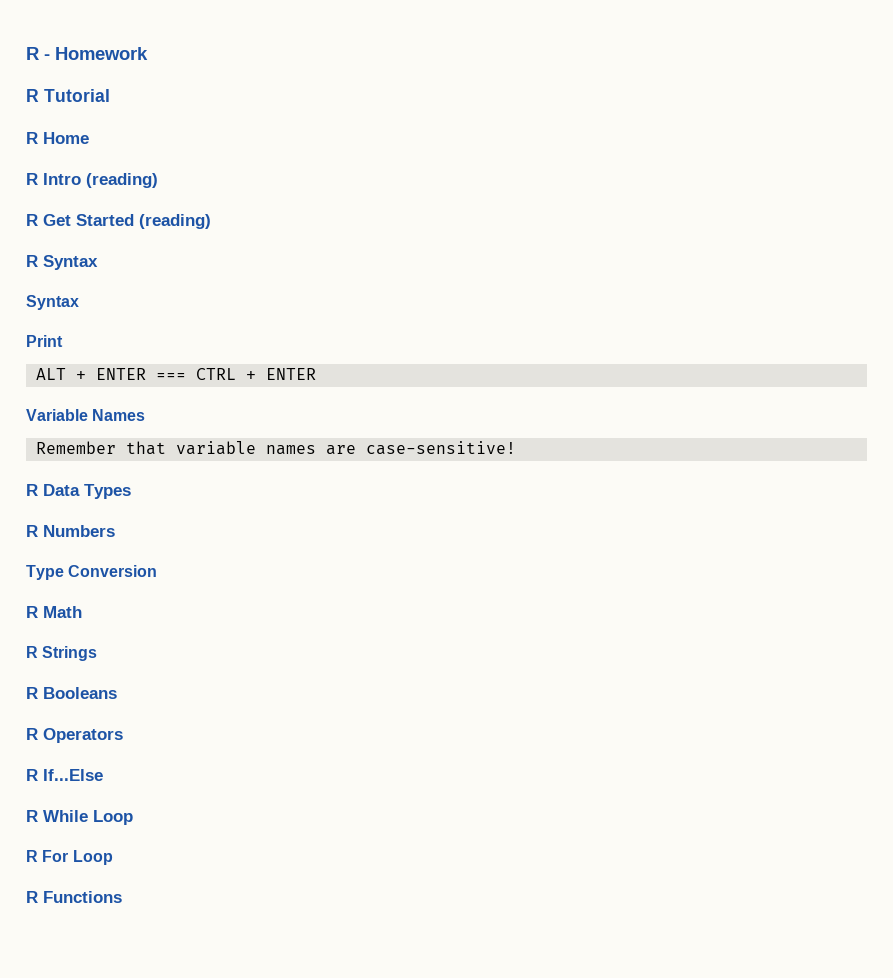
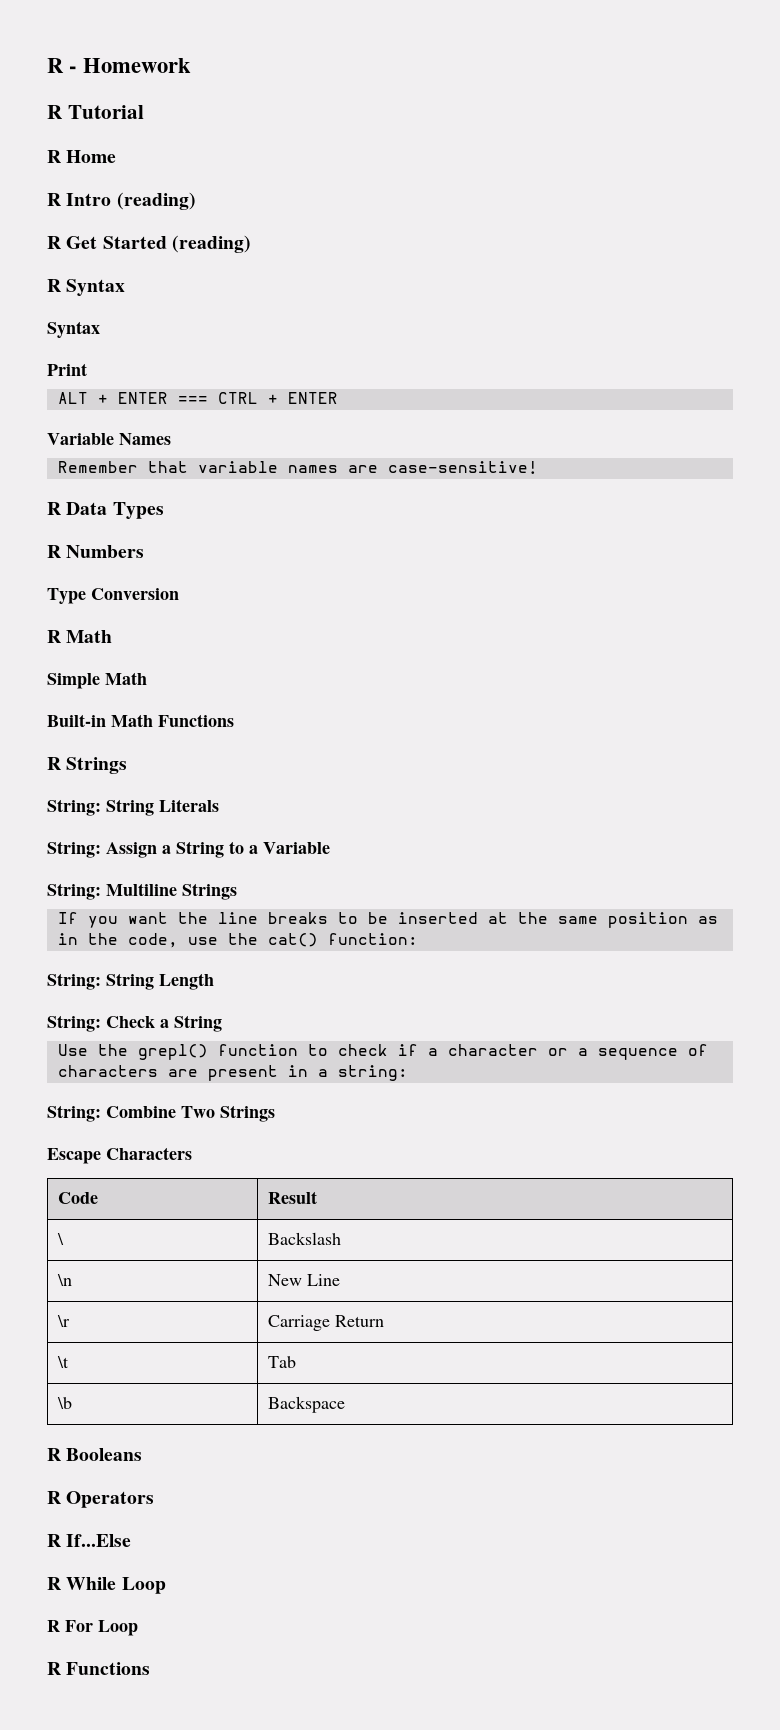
+ Simple Math
+ Built-in Math Functions
  R Strings
+ String: String Literals
+ String: Assign a String to a Variable
+ String: Multiline Strings
+ If you want the line breaks to be inserted at the same position as in the code, use the cat() function:
+ String: String Length
+ String: Check a String
+ Use the grepl() function to check if a character or a sequence of characters are present in a string:
+ String: Combine Two Strings
+ Escape Characters
+ Code | Result
+ \ | Backslash
+ \n | New Line
+ \r | Carriage Return
+ \t | Tab
+ \b | Backspace

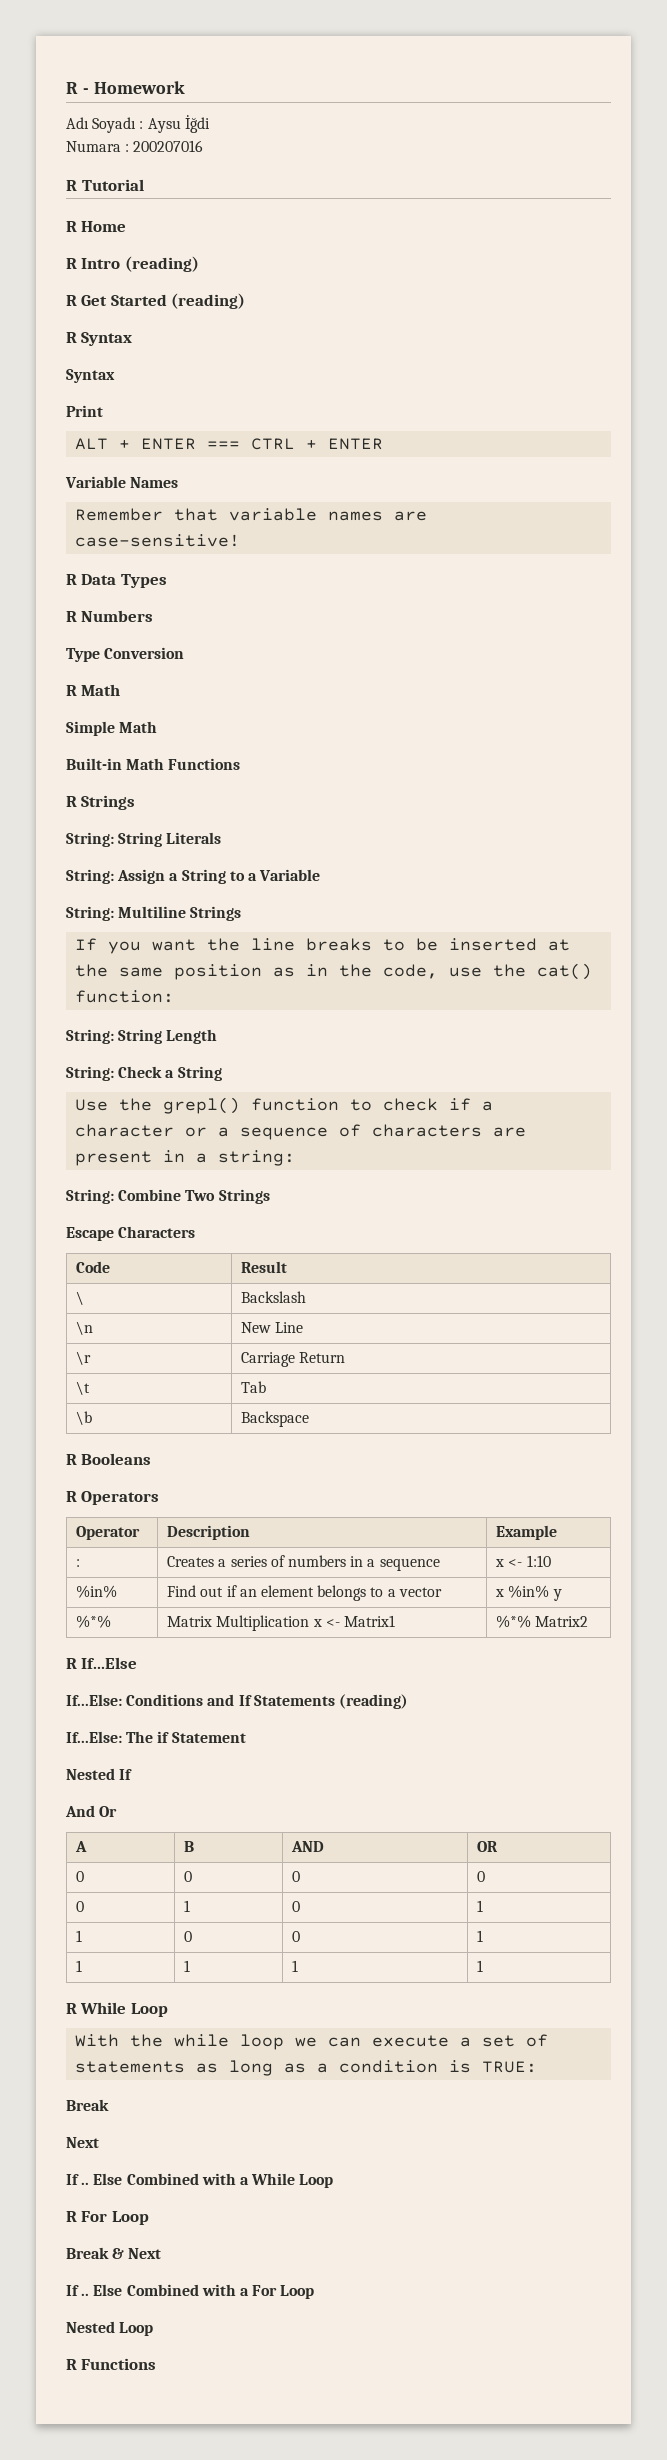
+ Adı Soyadı : Aysu İğdi
+ Numara : 200207016
+ Operator | Description | Example
+ : | Creates a series of numbers in a sequence | x <- 1:10
+ %in% | Find out if an element belongs to a vector | x %in% y
+ %*% | Matrix Multiplication x <- Matrix1 | %*% Matrix2
  R If...Else
+ If...Else: Conditions and If Statements (reading)
+ If...Else: The if Statement
+ Nested If
+ And Or
+ A | B | AND | OR
+ 0 | 0 | 0 | 0
+ 0 | 1 | 0 | 1
+ 1 | 0 | 0 | 1
+ 1 | 1 | 1 | 1
  R While Loop
+ With the while loop we can execute a set of statements as long as a condition is TRUE:
+ Break
+ Next
+ If .. Else Combined with a While Loop
  R For Loop
+ Break & Next
+ If .. Else Combined with a For Loop
+ Nested Loop

